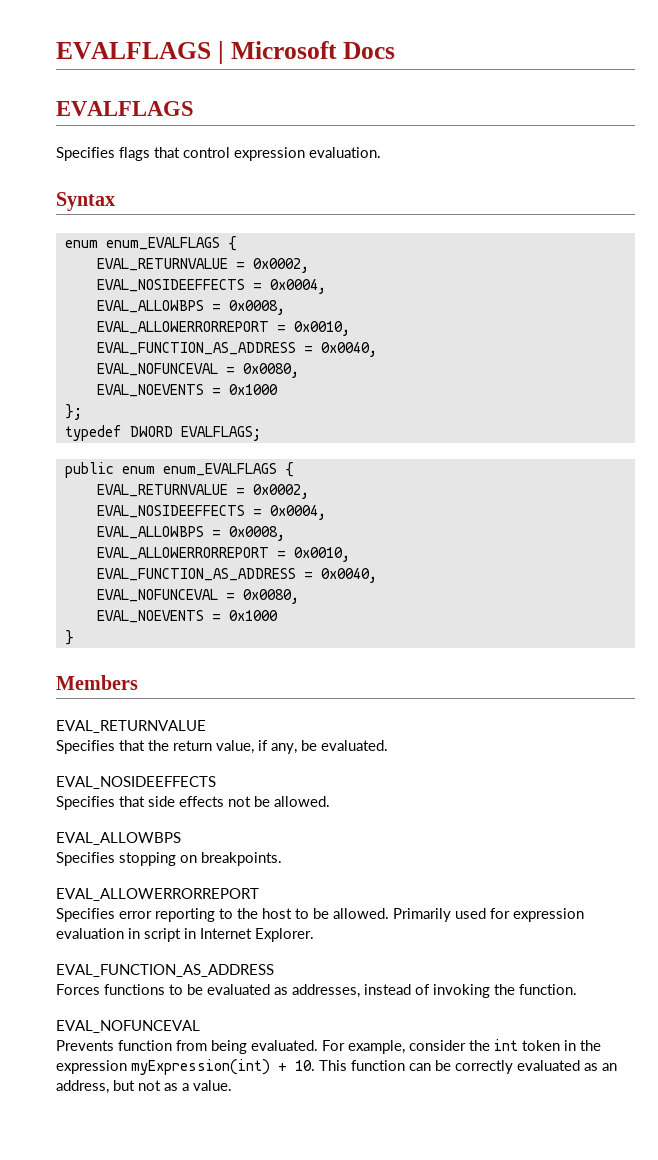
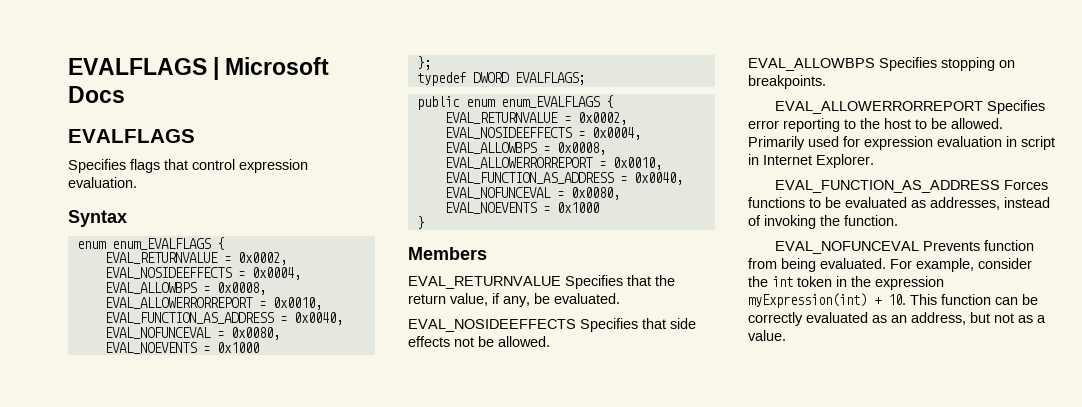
  Members
- EVAL_RETURNVALUE
- Specifies that the return value, if any, be evaluated.
- EVAL_NOSIDEEFFECTS
- Specifies that side effects not be allowed.
- EVAL_ALLOWBPS
- Specifies stopping on breakpoints.
- EVAL_ALLOWERRORREPORT
- Specifies error reporting to the host to be allowed.
+ EVAL_RETURNVALUE Specifies that the return value, if any, be evaluated.
+ EVAL_NOSIDEEFFECTS Specifies that side effects not be allowed.
+ EVAL_ALLOWBPS Specifies stopping on breakpoints.
+ EVAL_ALLOWERRORREPORT Specifies error reporting to the host to be allowed.
  Primarily used for expression evaluation in script in Internet Explorer.
- EVAL_FUNCTION_AS_ADDRESS
- Forces functions to be evaluated as addresses, instead of invoking the function.
- EVAL_NOFUNCEVAL
- Prevents function from being evaluated.
+ EVAL_FUNCTION_AS_ADDRESS Forces functions to be evaluated as addresses, instead of invoking the function.
+ EVAL_NOFUNCEVAL Prevents function from being evaluated.

